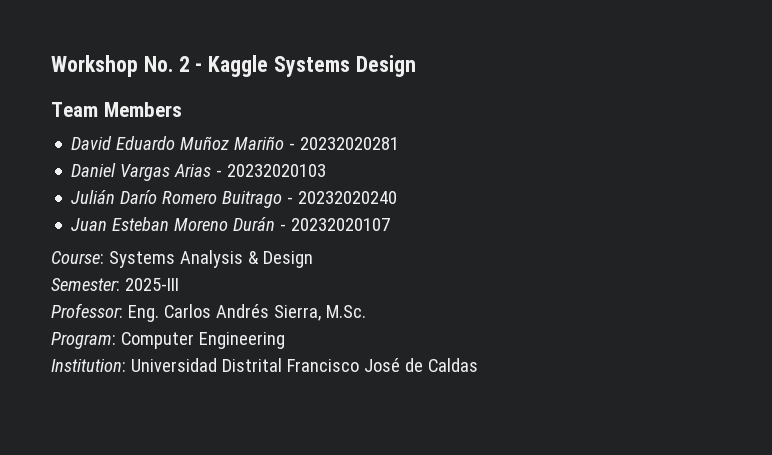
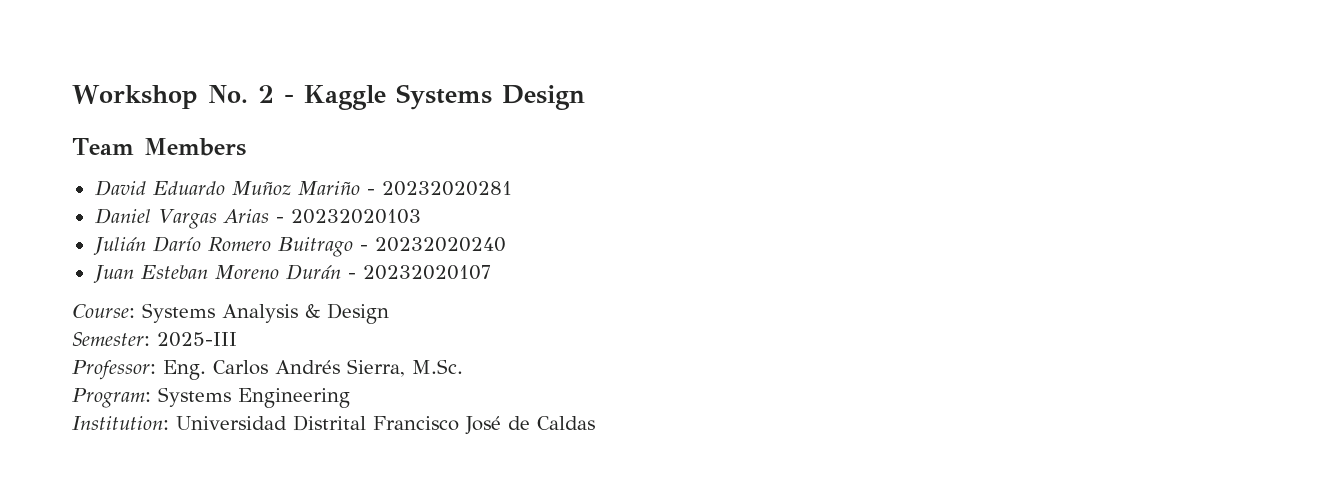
- Program: Computer Engineering
+ Program: Systems Engineering

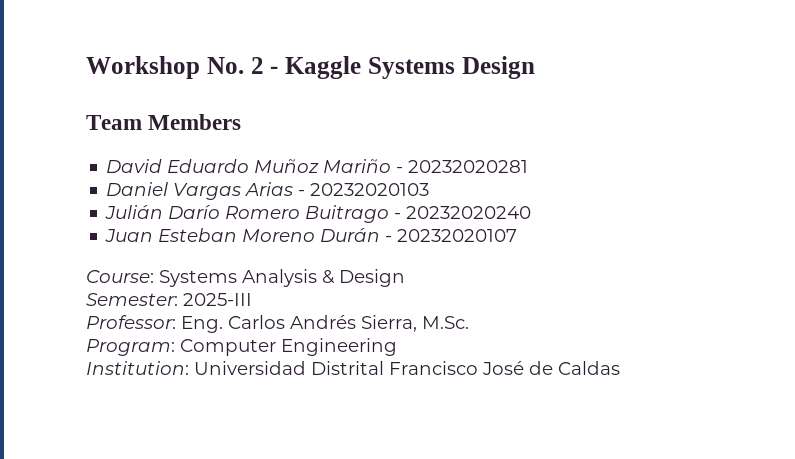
- Program: Systems Engineering
+ Program: Computer Engineering

